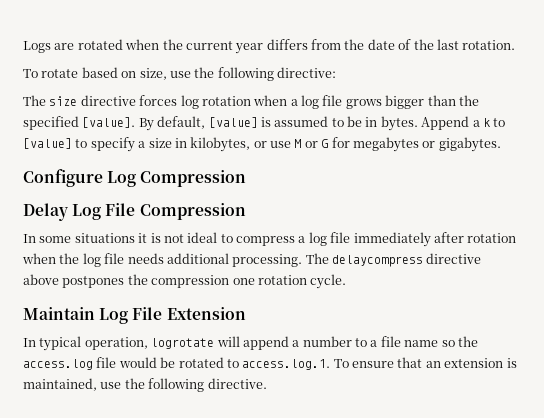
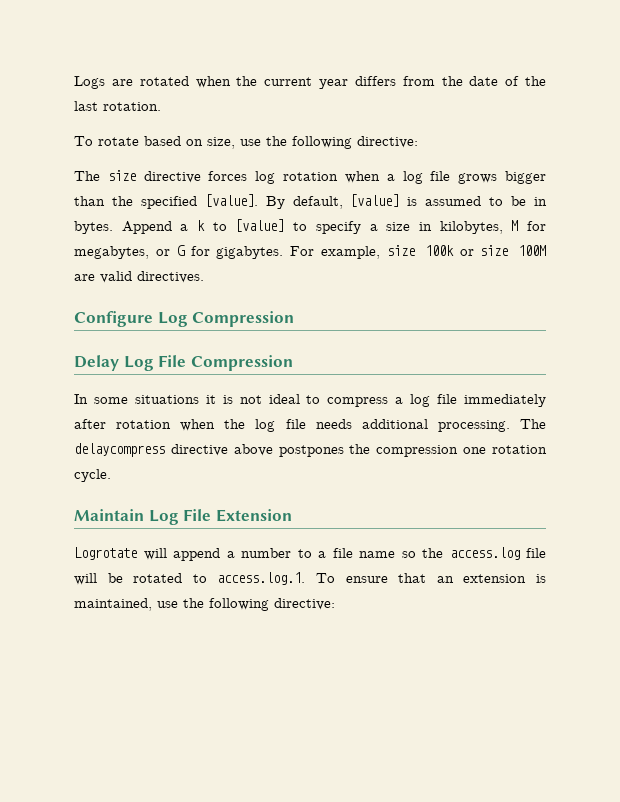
- Append a k to [value] to specify a size in kilobytes, or use M or G for megabytes or gigabytes.
+ Append a k to [value] to specify a size in kilobytes, M for megabytes, or G for gigabytes. For example, size 100k or size 100M are valid directives.
- In typical operation, logrotate will append a number to a file name so the access.log file would be rotated to access.log.1. To ensure that an extension is maintained, use the following directive.
+ Logrotate will append a number to a file name so the access.log file will be rotated to access.log.1. To ensure that an extension is maintained, use the following directive:

